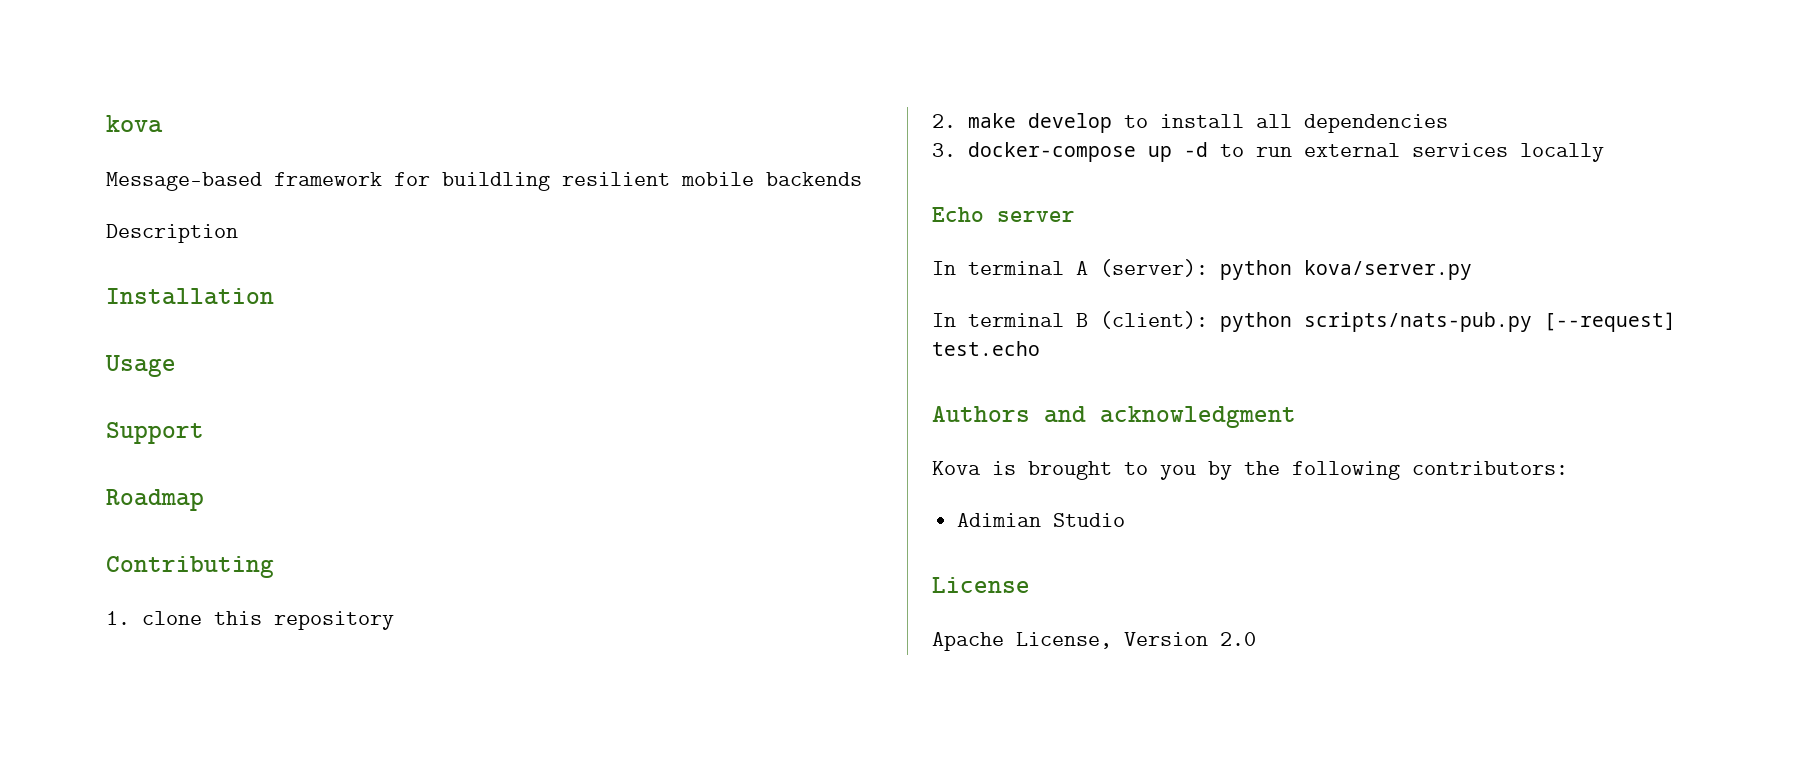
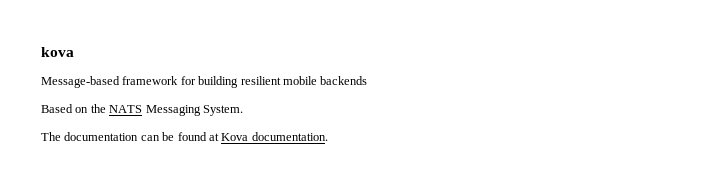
- Message-based framework for buildling resilient mobile backends
+ Message-based framework for building resilient mobile backends
- Description
- Installation
- Usage
- Support
- Roadmap
- Contributing
- 1. clone this repository
- 2. make develop to install all dependencies
- 3. docker-compose up -d to run external services locally
- Echo server
- In terminal A (server): python kova/server.py
- In terminal B (client): python scripts/nats-pub.py [--request] test.echo
- Authors and acknowledgment
- Kova is brought to you by the following contributors:
- Adimian Studio
- License
- Apache License, Version 2.0
+ Based on the NATS Messaging System.
+ The documentation can be found at Kova documentation.

